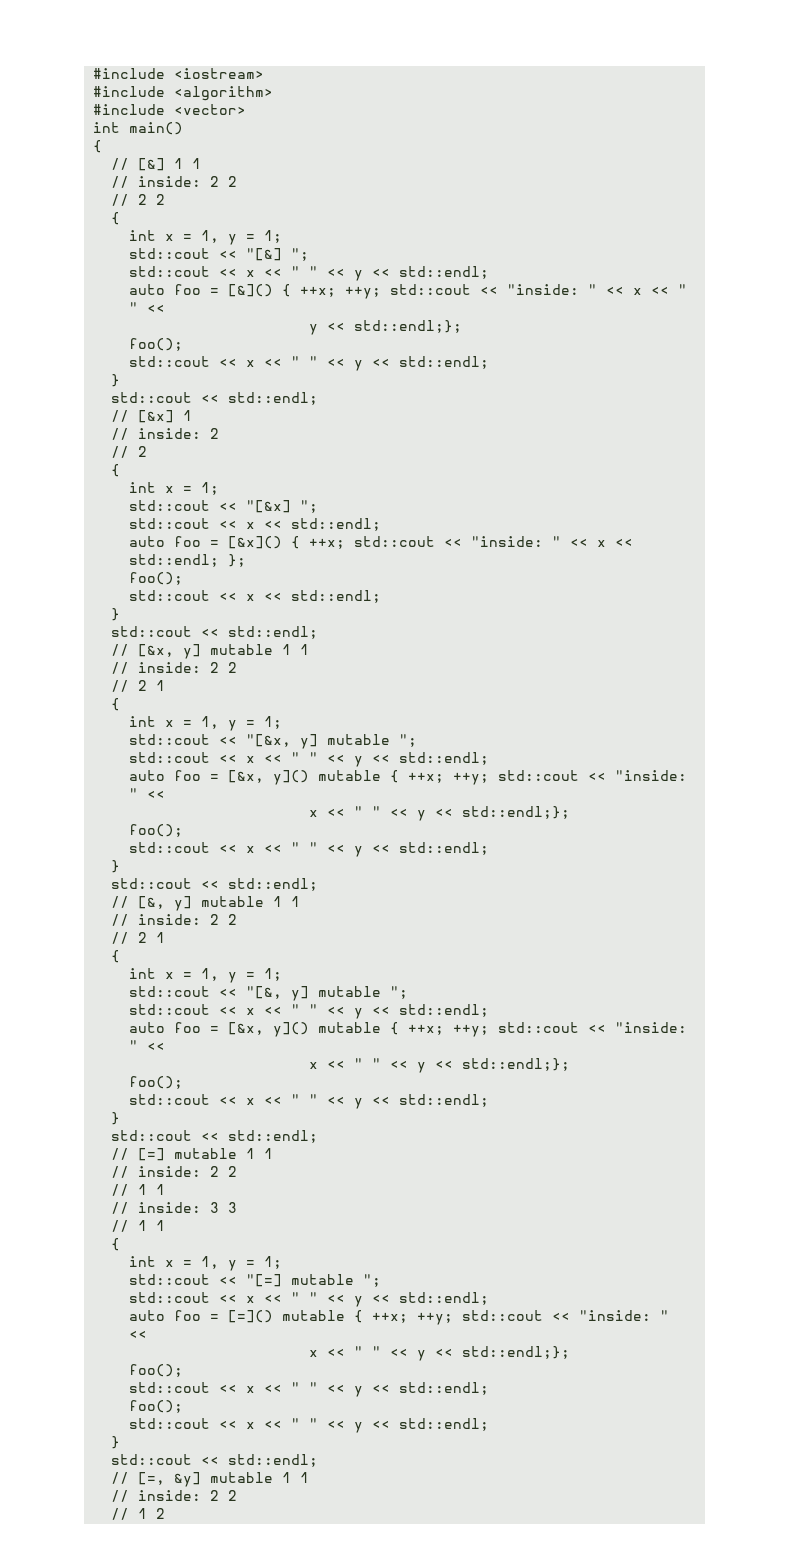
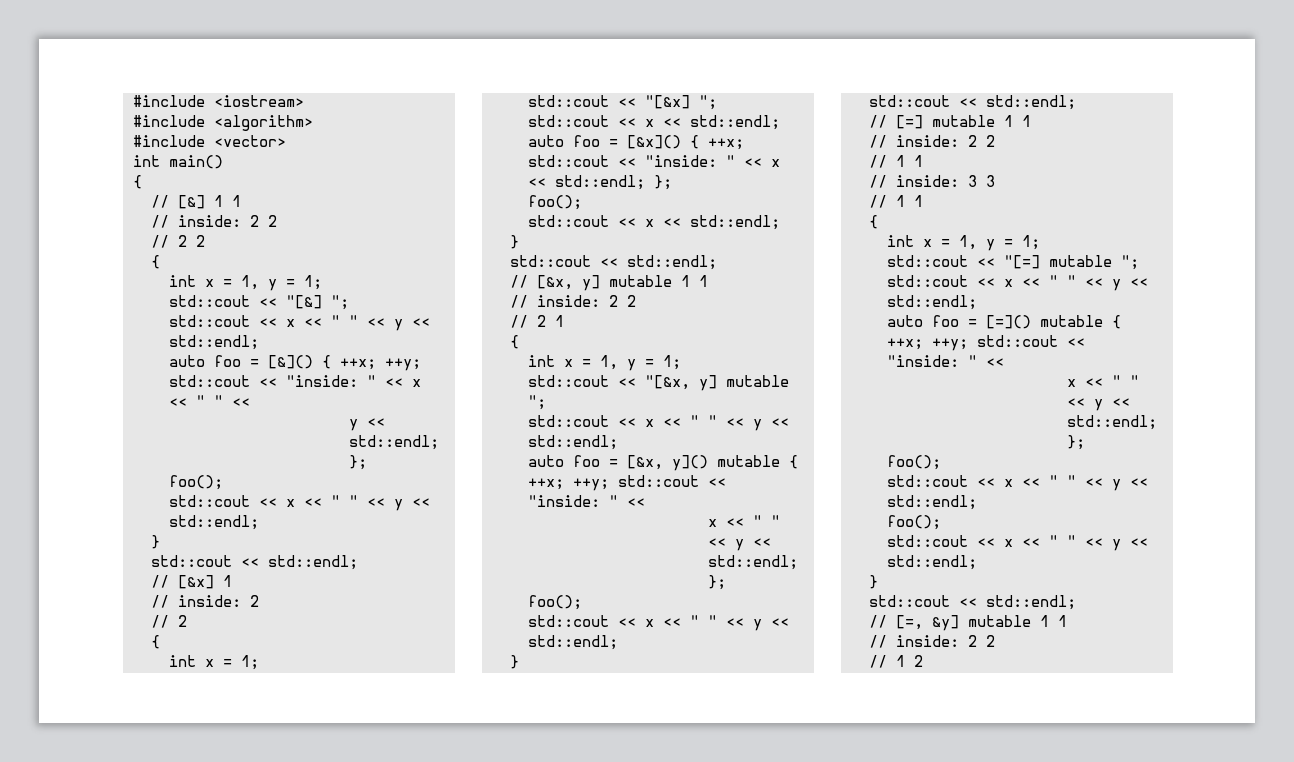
- // [&, y] mutable 1 1
- // inside: 2 2
- // 2 1
- {
- int x = 1, y = 1;
- std::cout << "[&, y] mutable ";
- std::cout << x << " " << y << std::endl;
- auto foo = [&x, y]() mutable { ++x; ++y; std::cout << "inside: " <<
- x << " " << y << std::endl;};
- foo();
- std::cout << x << " " << y << std::endl;
- }
- std::cout << std::endl;

